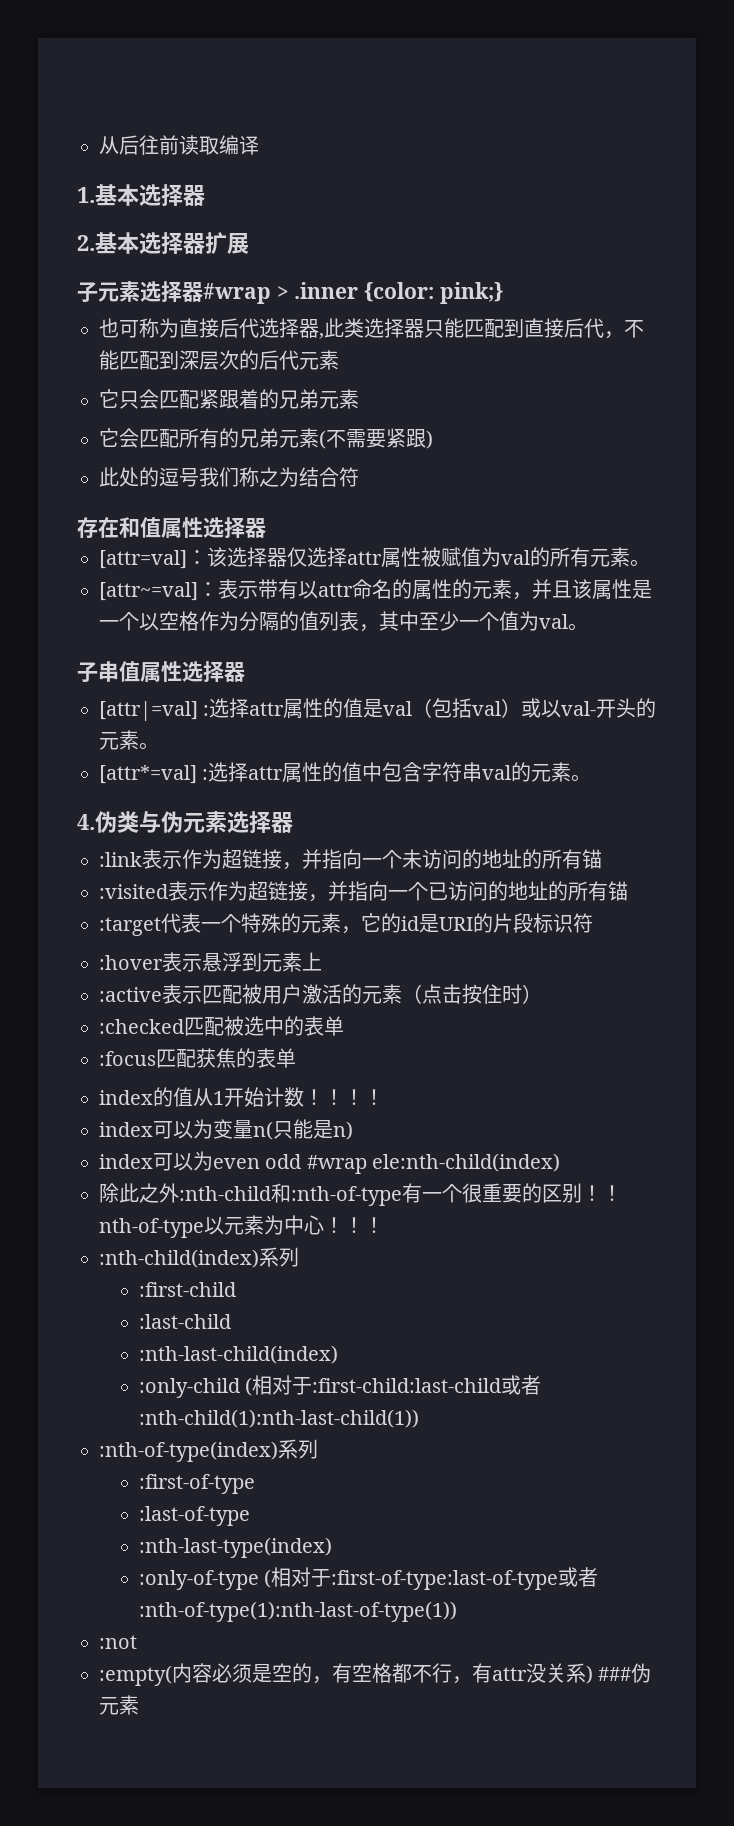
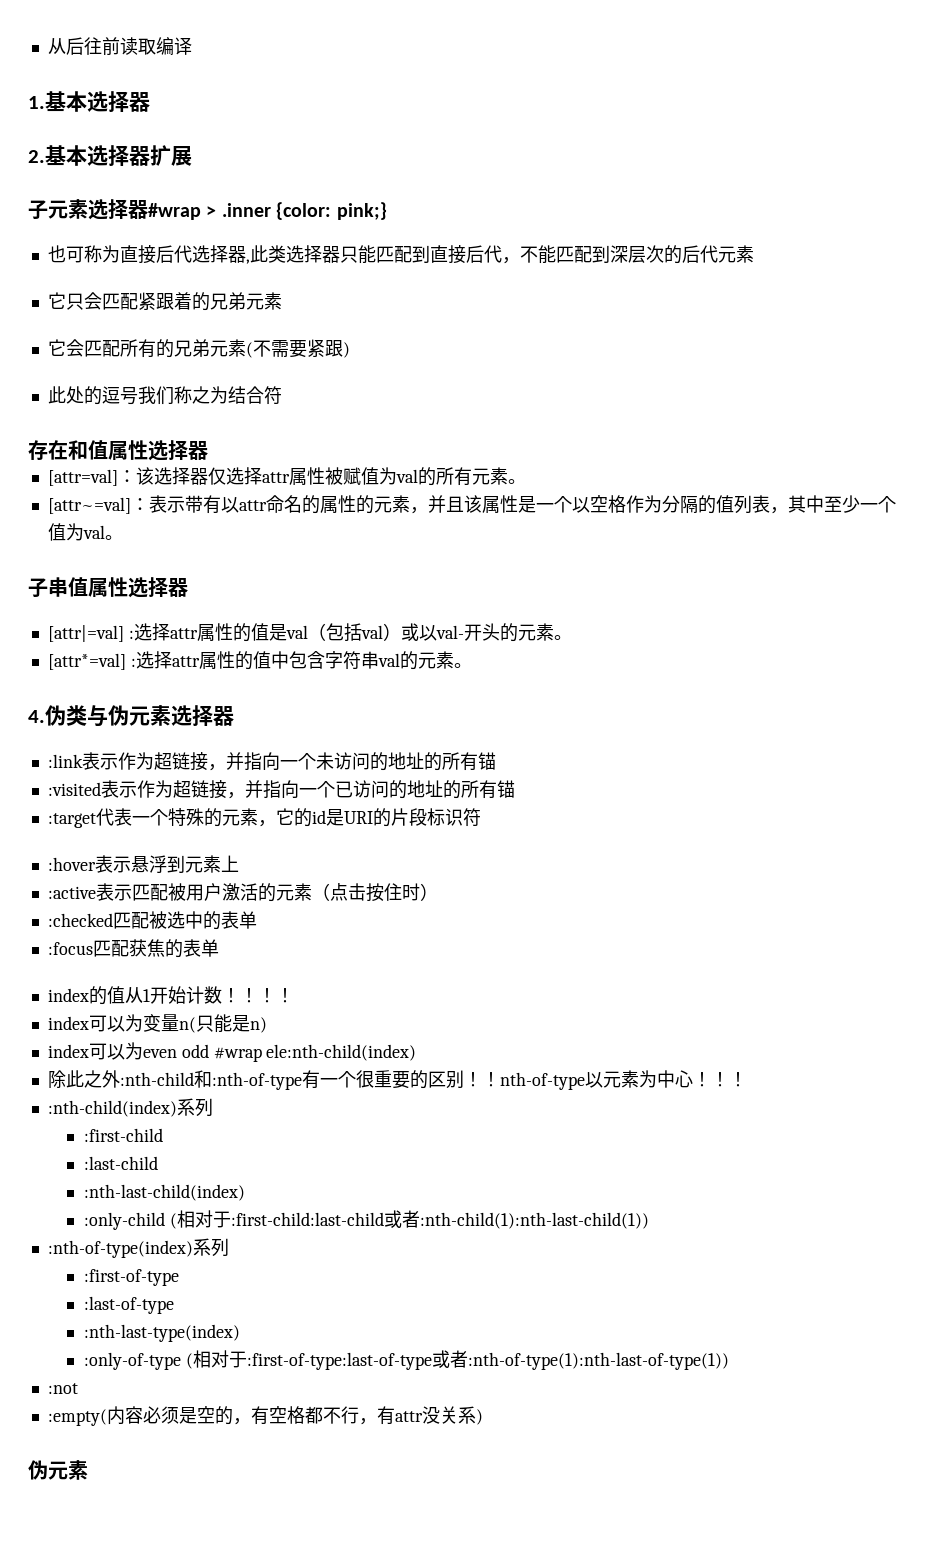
- :empty(内容必须是空的，有空格都不行，有attr没关系) ###伪元素
+ :empty(内容必须是空的，有空格都不行，有attr没关系)
+ 伪元素

